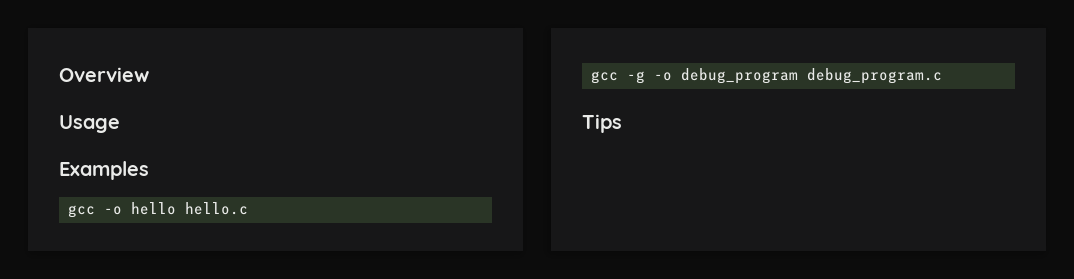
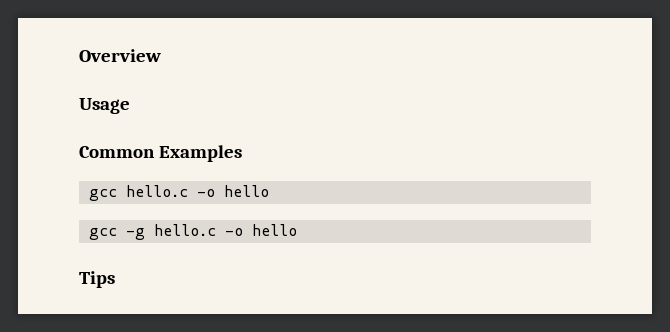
- Examples
+ Common Examples
- gcc -o hello hello.c
+ gcc hello.c -o hello
- gcc -g -o debug_program debug_program.c
+ gcc -g hello.c -o hello

